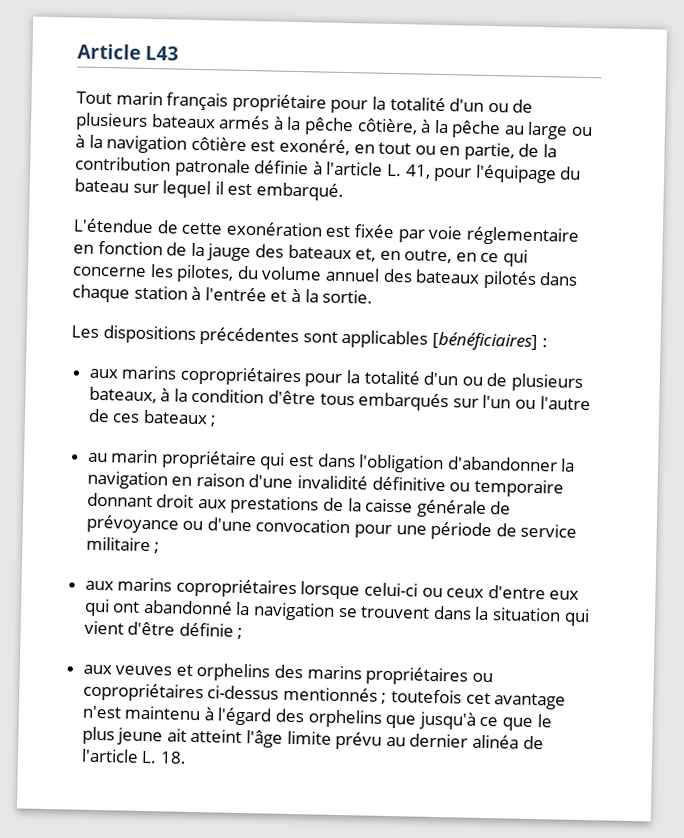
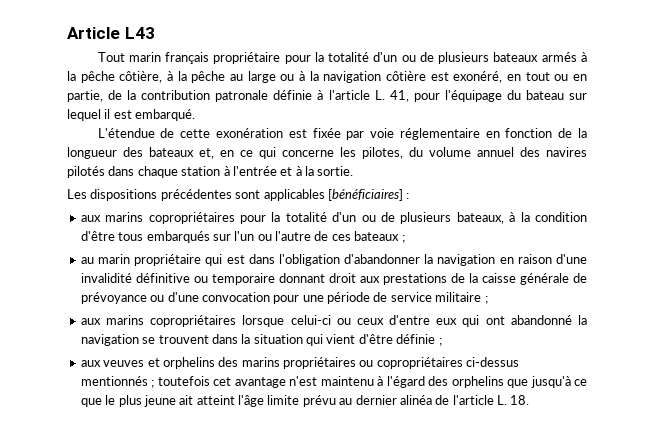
- L'étendue de cette exonération est fixée par voie réglementaire en fonction de la jauge des bateaux et, en outre, en ce qui concerne les pilotes, du volume annuel des bateaux pilotés dans chaque station à l'entrée et à la sortie.
+ L'étendue de cette exonération est fixée par voie réglementaire en fonction de la longueur des bateaux et, en ce qui concerne les pilotes, du volume annuel des navires pilotés dans chaque station à l'entrée et à la sortie.

